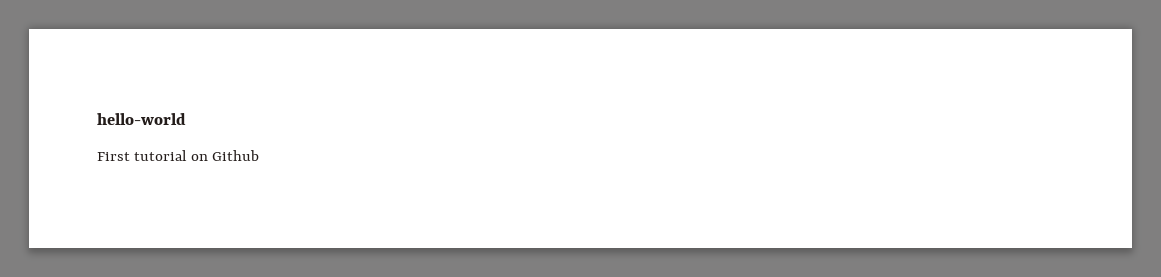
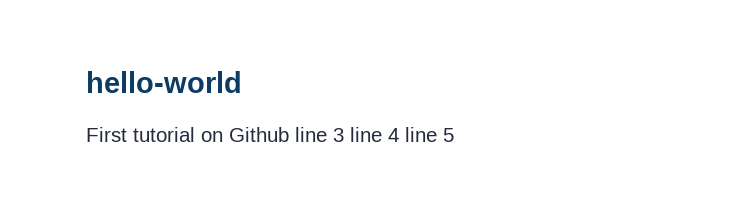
- First tutorial on Github
+ First tutorial on Github line 3 line 4 line 5

